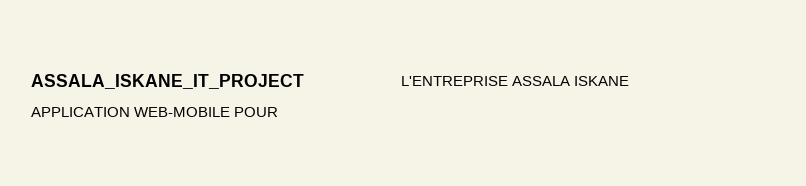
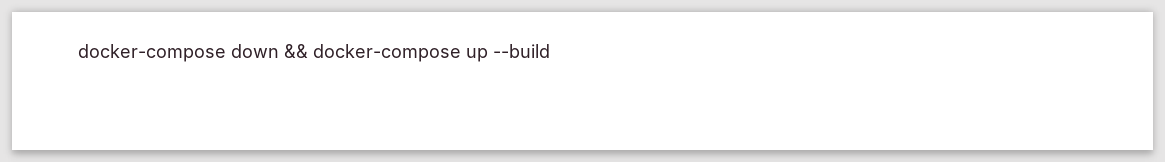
- ASSALA_ISKANE_IT_PROJECT
- APPLICATION WEB-MOBILE POUR L'ENTREPRISE ASSALA ISKANE
+ docker-compose down && docker-compose up --build

